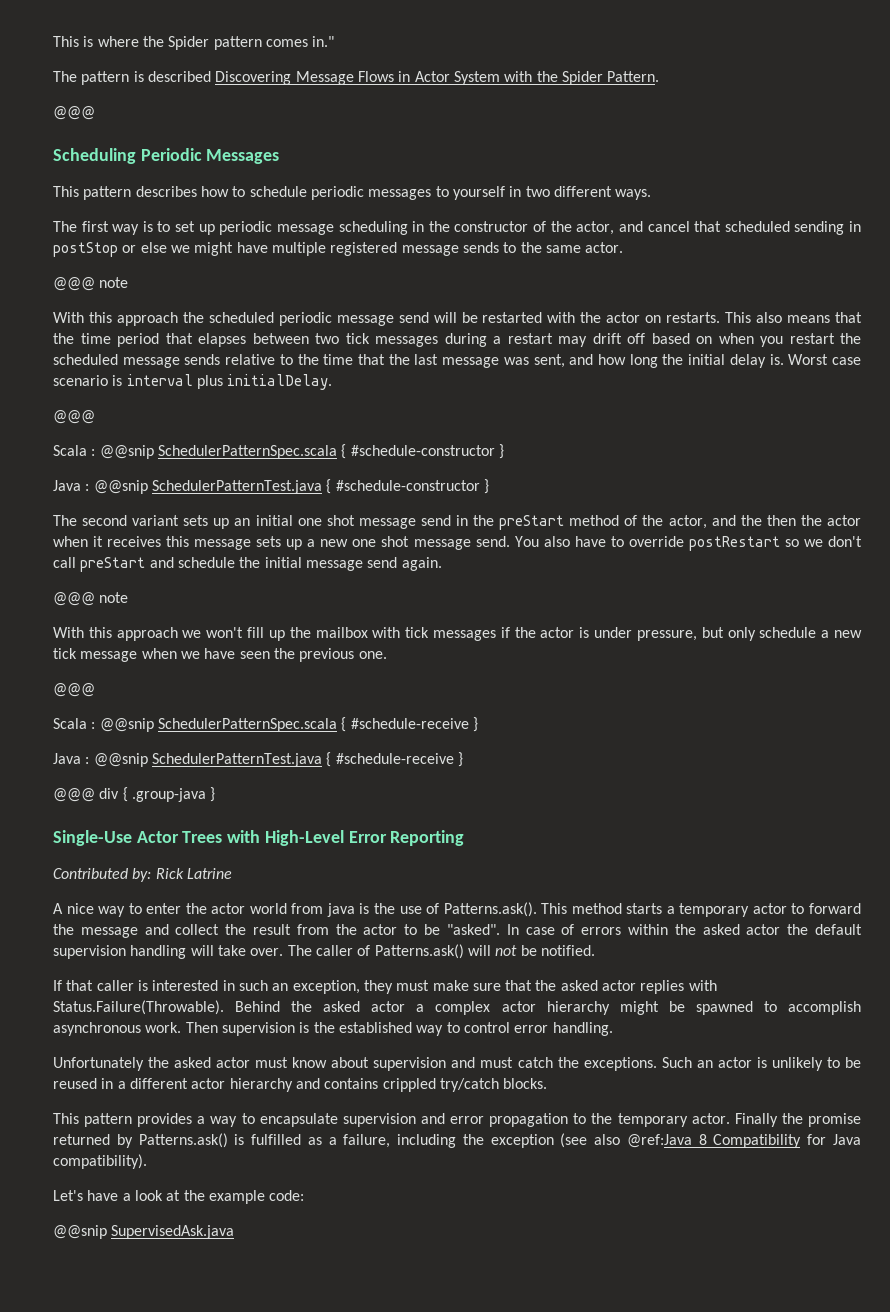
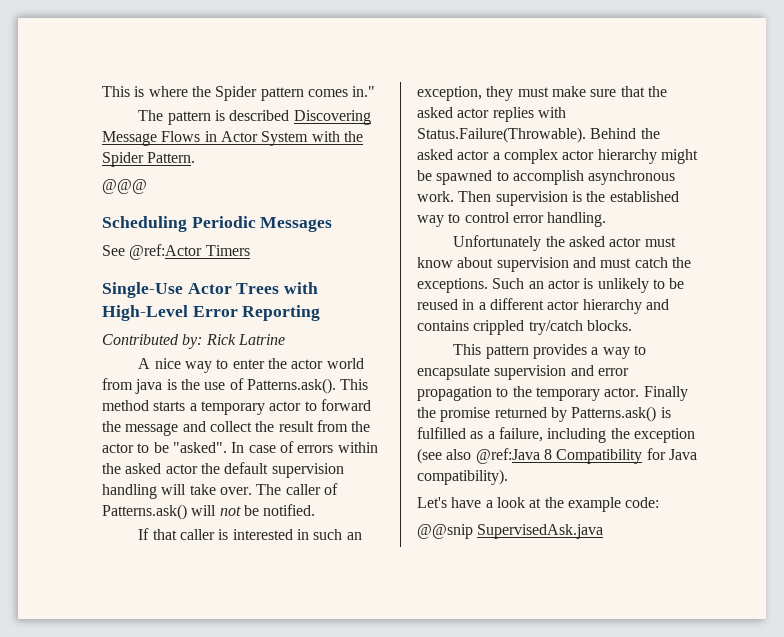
- This pattern describes how to schedule periodic messages to yourself in two different ways.
- The first way is to set up periodic message scheduling in the constructor of the actor, and cancel that scheduled sending in postStop or else we might have multiple registered message sends to the same actor.
- @@@ note
- With this approach the scheduled periodic message send will be restarted with the actor on restarts. This also means that the time period that elapses between two tick messages during a restart may drift off based on when you restart the scheduled message sends relative to the time that the last message was sent, and how long the initial delay is. Worst case scenario is interval plus initialDelay.
- @@@
- Scala : @@snip SchedulerPatternSpec.scala { #schedule-constructor }
- Java : @@snip SchedulerPatternTest.java { #schedule-constructor }
- The second variant sets up an initial one shot message send in the preStart method of the actor, and the then the actor when it receives this message sets up a new one shot message send. You also have to override postRestart so we don't call preStart and schedule the initial message send again.
- @@@ note
- With this approach we won't fill up the mailbox with tick messages if the actor is under pressure, but only schedule a new tick message when we have seen the previous one.
- @@@
- Scala : @@snip SchedulerPatternSpec.scala { #schedule-receive }
- Java : @@snip SchedulerPatternTest.java { #schedule-receive }
- @@@ div { .group-java }
+ See @ref:Actor Timers

